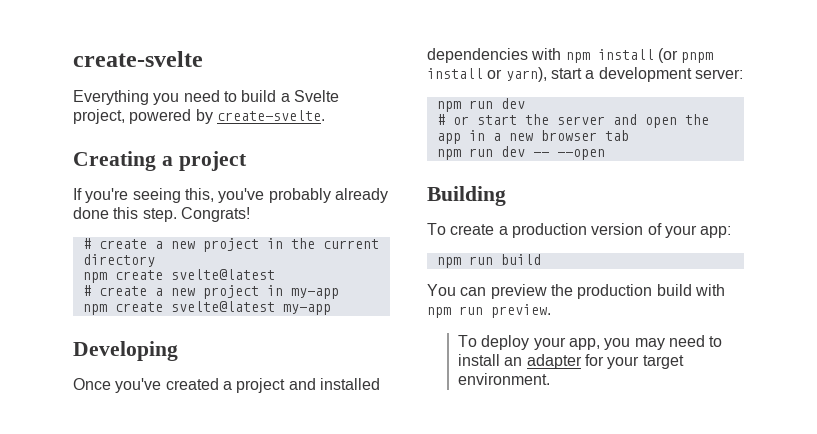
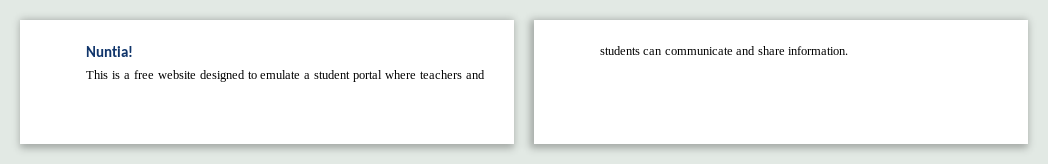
- create-svelte
- Everything you need to build a Svelte project, powered by create-svelte.
- Creating a project
- If you're seeing this, you've probably already done this step. Congrats!
- # create a new project in the current directory
- npm create svelte@latest
- # create a new project in my-app
- npm create svelte@latest my-app
- Developing
- Once you've created a project and installed dependencies with npm install (or pnpm install or yarn), start a development server:
- npm run dev
- # or start the server and open the app in a new browser tab
- npm run dev -- --open
- Building
- To create a production version of your app:
- npm run build
- You can preview the production build with npm run preview.
- To deploy your app, you may need to install an adapter for your target environment.
+ Nuntia!
+ This is a free website designed to emulate a student portal where teachers and students can communicate and share information.

